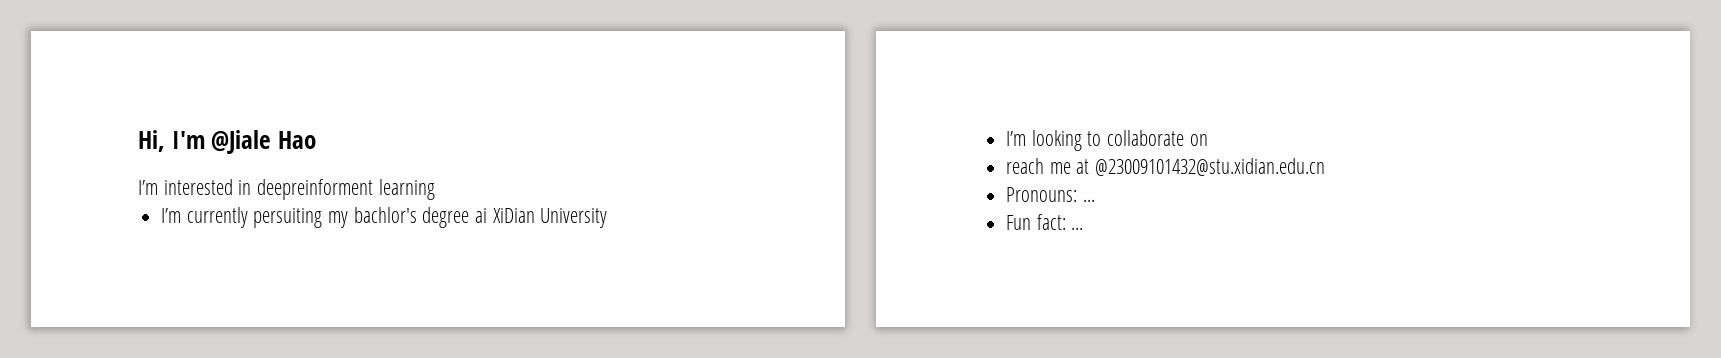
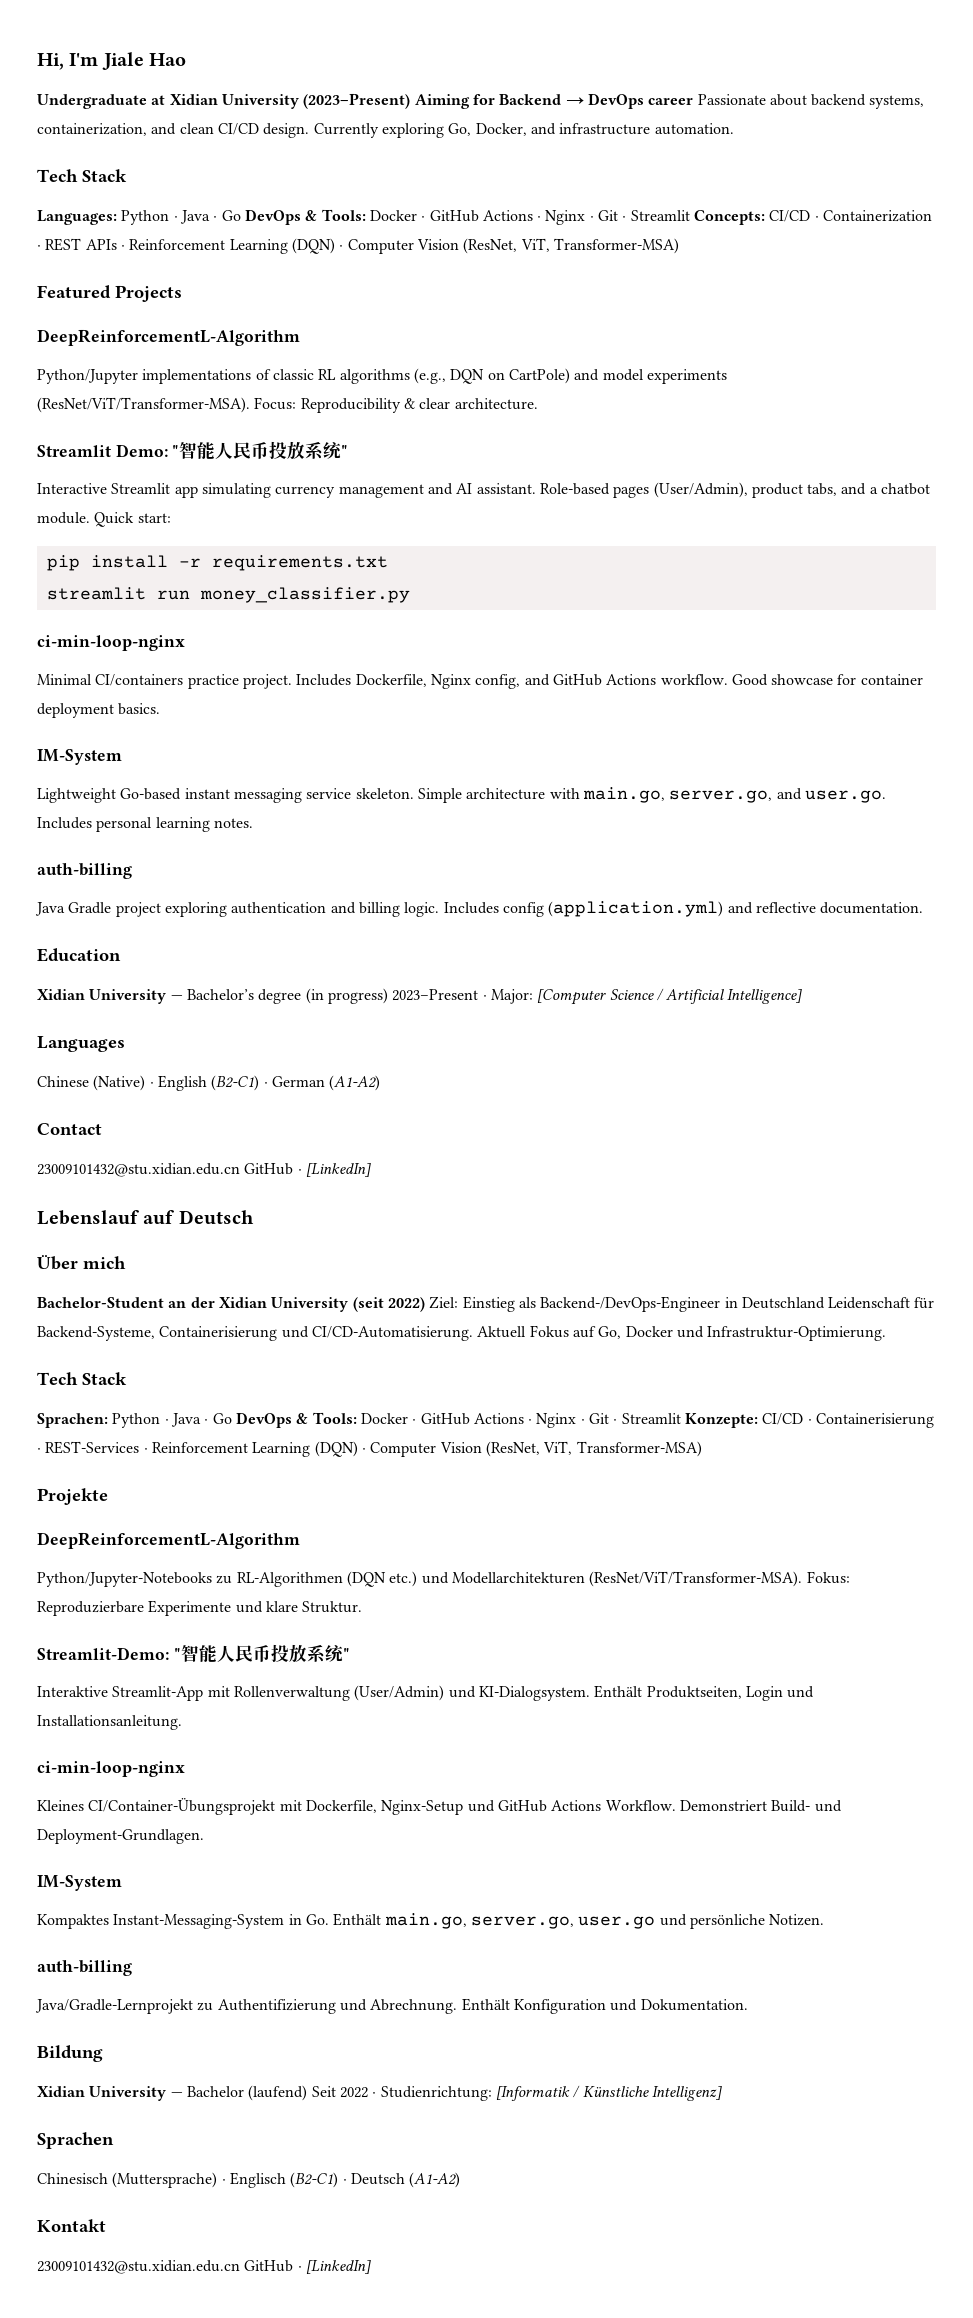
- Hi, I'm @Jiale Hao
+ Hi, I'm Jiale Hao
- I’m interested in deepreinforment learning
- I’m currently persuiting my bachlor's degree ai XiDian University
- I’m looking to collaborate on
- reach me at @23009101432@stu.xidian.edu.cn
- Pronouns: ...
- Fun fact: ...
+ Undergraduate at Xidian University (2023–Present) Aiming for Backend → DevOps career Passionate about backend systems, containerization, and clean CI/CD design. Currently exploring Go, Docker, and infrastructure automation.
+ Tech Stack
+ Languages: Python · Java · Go DevOps & Tools: Docker · GitHub Actions · Nginx · Git · Streamlit Concepts: CI/CD · Containerization · REST APIs · Reinforcement Learning (DQN) · Computer Vision (ResNet, ViT, Transformer-MSA)
+ Featured Projects
+ DeepReinforcementL-Algorithm
+ Python/Jupyter implementations of classic RL algorithms (e.g., DQN on CartPole) and model experiments (ResNet/ViT/Transformer-MSA). Focus: Reproducibility & clear architecture.
+ Streamlit Demo: "智能人民币投放系统"
+ Interactive Streamlit app simulating currency management and AI assistant. Role-based pages (User/Admin), product tabs, and a chatbot module. Quick start:
+ pip install -r requirements.txt
+ streamlit run money_classifier.py
+ ci-min-loop-nginx
+ Minimal CI/containers practice project. Includes Dockerfile, Nginx config, and GitHub Actions workflow. Good showcase for container deployment basics.
+ IM-System
+ Lightweight Go-based instant messaging service skeleton. Simple architecture with main.go, server.go, and user.go. Includes personal learning notes.
+ auth-billing
+ Java Gradle project exploring authentication and billing logic. Includes config (application.yml) and reflective documentation.
+ Education
+ Xidian University — Bachelor’s degree (in progress) 2023–Present · Major: [Computer Science / Artificial Intelligence]
+ Languages
+ Chinese (Native) · English (B2-C1) · German (A1-A2)
+ Contact
+ 23009101432@stu.xidian.edu.cn GitHub · [LinkedIn]
+ Lebenslauf auf Deutsch
+ Über mich
+ Bachelor-Student an der Xidian University (seit 2022) Ziel: Einstieg als Backend-/DevOps-Engineer in Deutschland Leidenschaft für Backend-Systeme, Containerisierung und CI/CD-Automatisierung. Aktuell Fokus auf Go, Docker und Infrastruktur-Optimierung.
+ Tech Stack
+ Sprachen: Python · Java · Go DevOps & Tools: Docker · GitHub Actions · Nginx · Git · Streamlit Konzepte: CI/CD · Containerisierung · REST-Services · Reinforcement Learning (DQN) · Computer Vision (ResNet, ViT, Transformer-MSA)
+ Projekte
+ DeepReinforcementL-Algorithm
+ Python/Jupyter-Notebooks zu RL-Algorithmen (DQN etc.) und Modellarchitekturen (ResNet/ViT/Transformer-MSA). Fokus: Reproduzierbare Experimente und klare Struktur.
+ Streamlit-Demo: "智能人民币投放系统"
+ Interaktive Streamlit-App mit Rollenverwaltung (User/Admin) und KI-Dialogsystem. Enthält Produktseiten, Login und Installationsanleitung.
+ ci-min-loop-nginx
+ Kleines CI/Container-Übungsprojekt mit Dockerfile, Nginx-Setup und GitHub Actions Workflow. Demonstriert Build- und Deployment-Grundlagen.
+ IM-System
+ Kompaktes Instant-Messaging-System in Go. Enthält main.go, server.go, user.go und persönliche Notizen.
+ auth-billing
+ Java/Gradle-Lernprojekt zu Authentifizierung und Abrechnung. Enthält Konfiguration und Dokumentation.
+ Bildung
+ Xidian University — Bachelor (laufend) Seit 2022 · Studienrichtung: [Informatik / Künstliche Intelligenz]
+ Sprachen
+ Chinesisch (Muttersprache) · Englisch (B2-C1) · Deutsch (A1-A2)
+ Kontakt
+ 23009101432@stu.xidian.edu.cn GitHub · [LinkedIn]

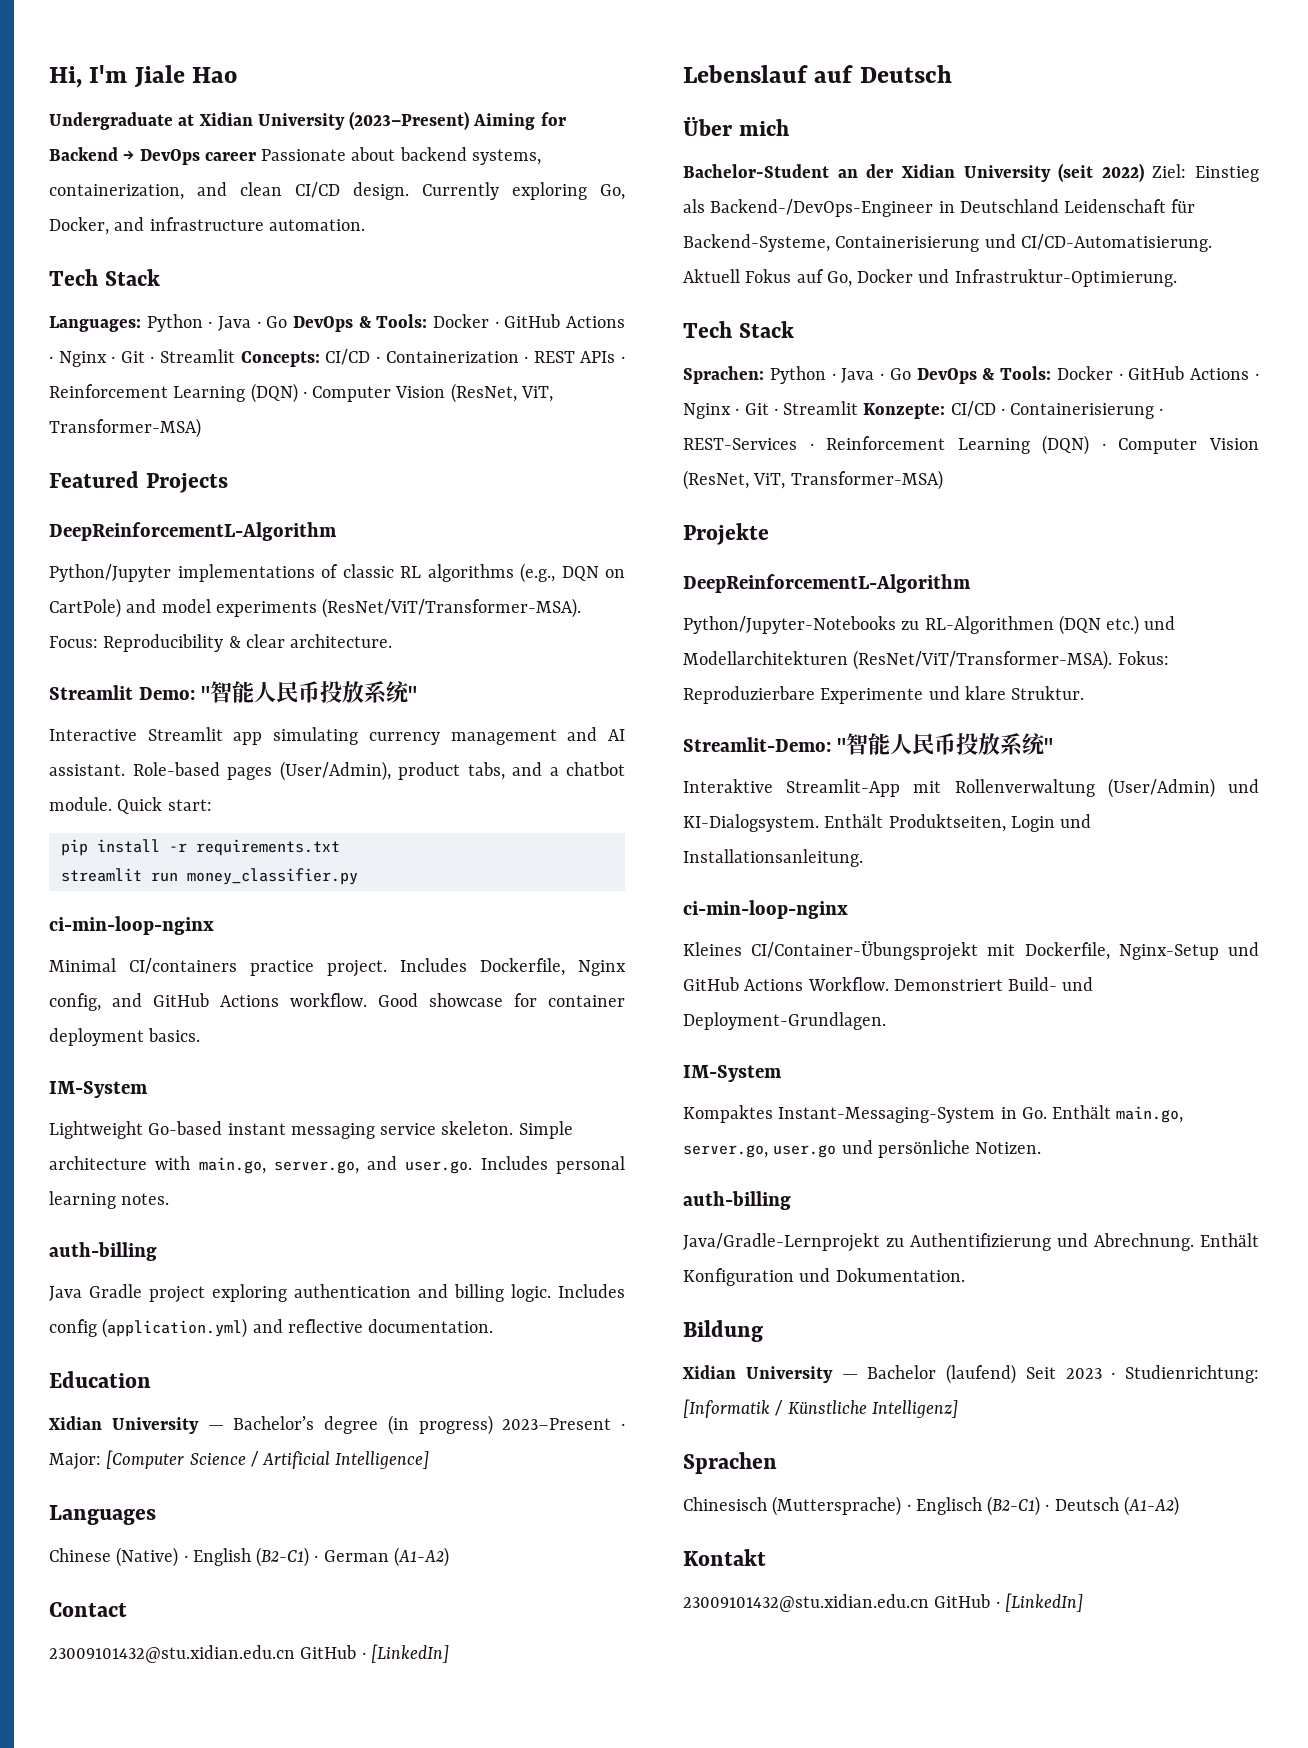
- Xidian University — Bachelor (laufend) Seit 2022 · Studienrichtung: [Informatik / Künstliche Intelligenz]
+ Xidian University — Bachelor (laufend) Seit 2023 · Studienrichtung: [Informatik / Künstliche Intelligenz]

